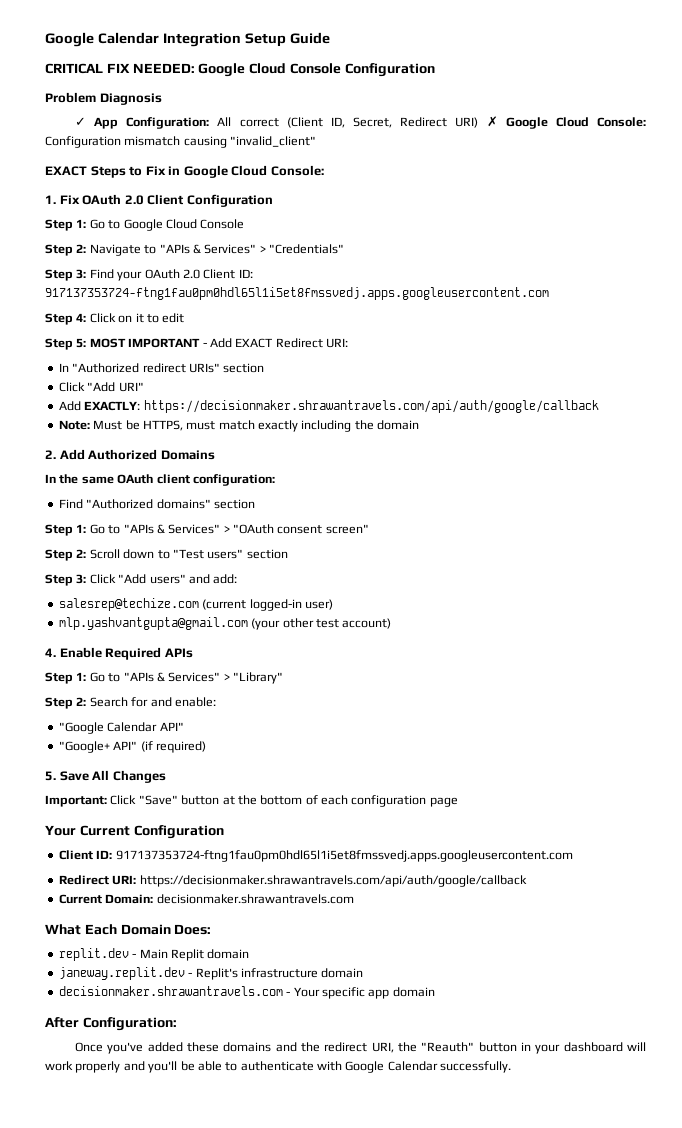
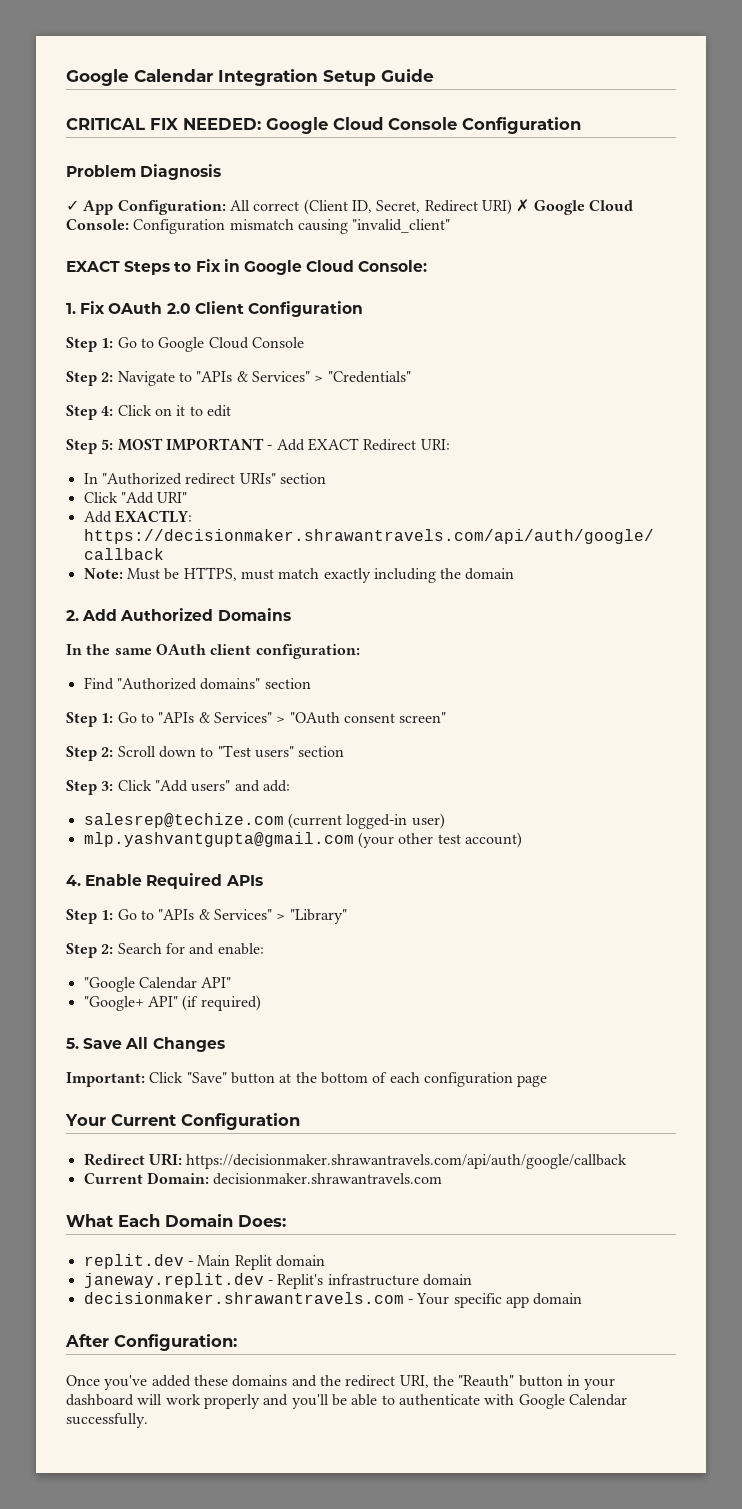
- Step 3: Find your OAuth 2.0 Client ID: 917137353724-ftng1fau0pm0hdl65l1i5et8fmssvedj.apps.googleusercontent.com
  Your Current Configuration
- Client ID: 917137353724-ftng1fau0pm0hdl65l1i5et8fmssvedj.apps.googleusercontent.com

